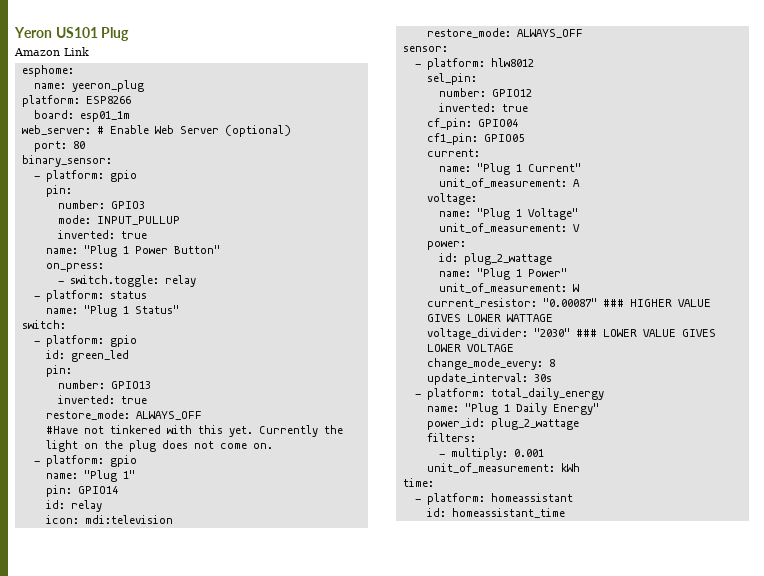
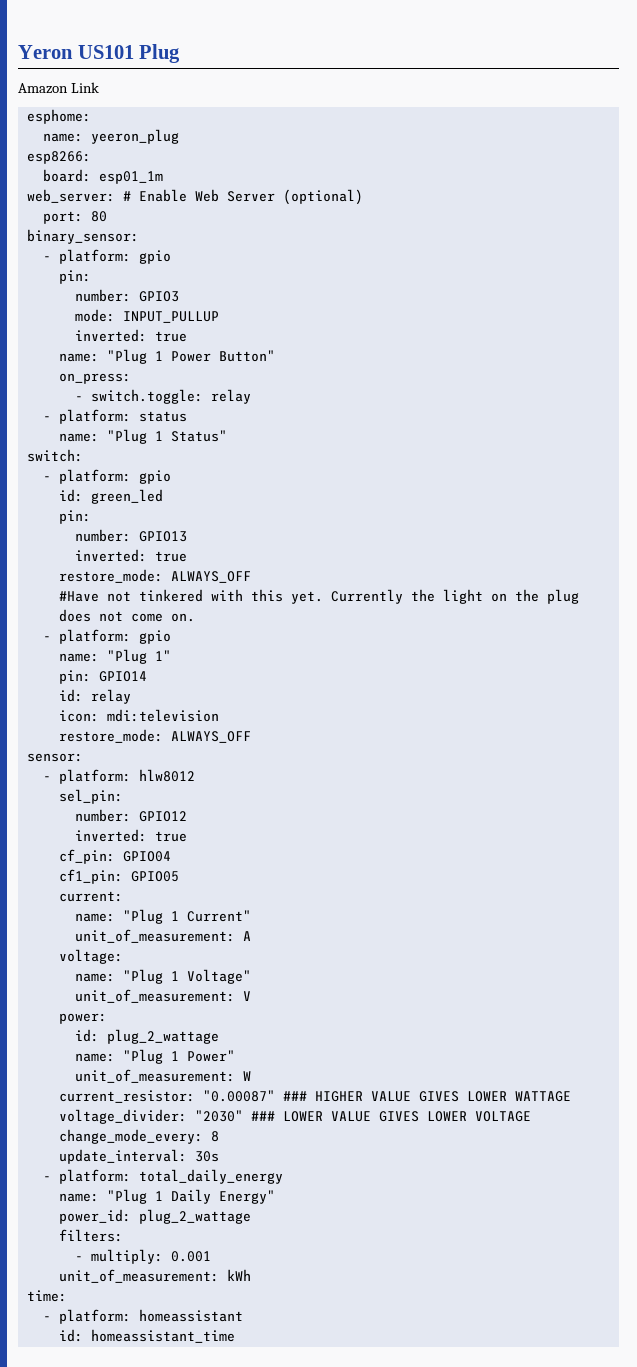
- platform: ESP8266
+ esp8266:

